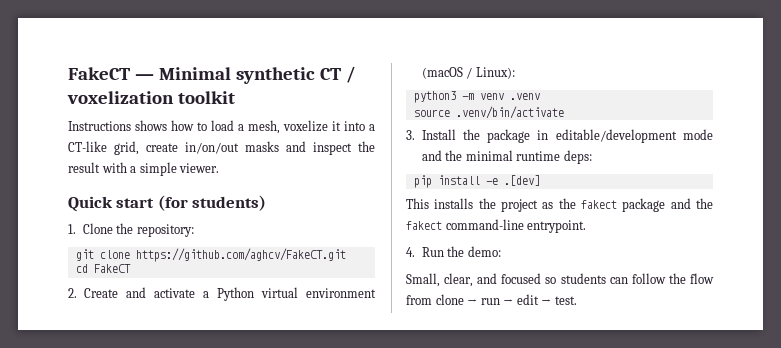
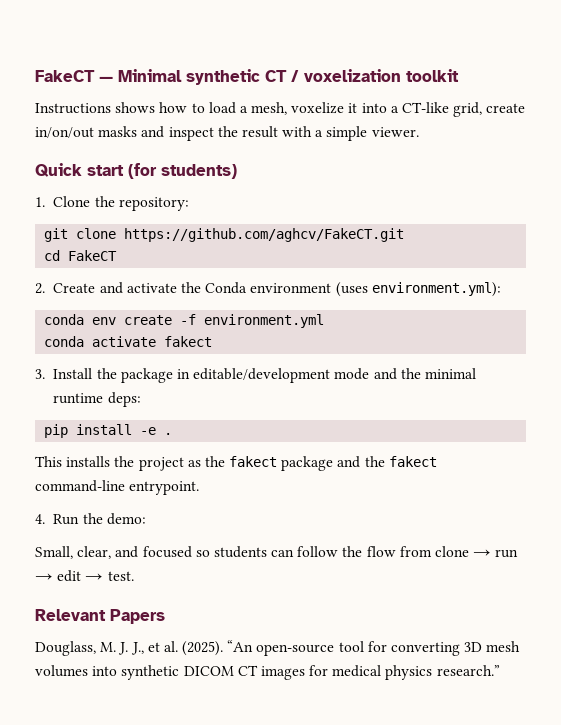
- 2. Create and activate a Python virtual environment (macOS / Linux):
- python3 -m venv .venv
- source .venv/bin/activate
+ 2. Create and activate the Conda environment (uses environment.yml):
+ conda env create -f environment.yml
+ conda activate fakect
- pip install -e .[dev]
+ pip install -e .
+ Relevant Papers
+ Douglass, M. J. J., et al. (2025). “An open-source tool for converting 3D mesh volumes into synthetic DICOM CT images for medical physics research.”

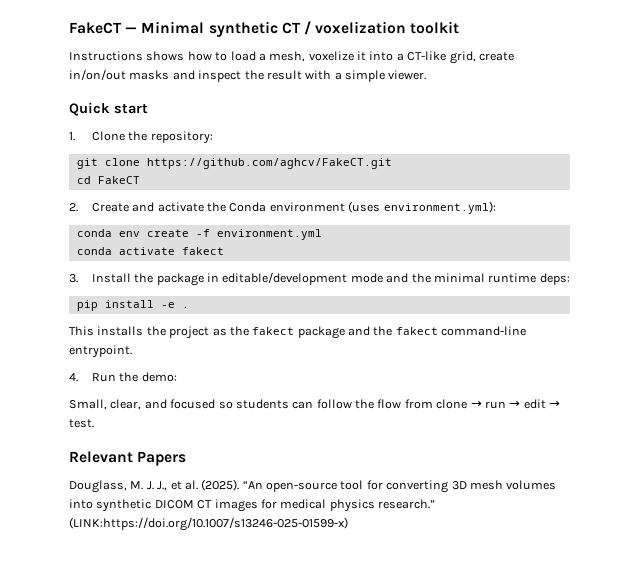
- Quick start (for students)
+ Quick start
+ (LINK:https://doi.org/10.1007/s13246-025-01599-x)

